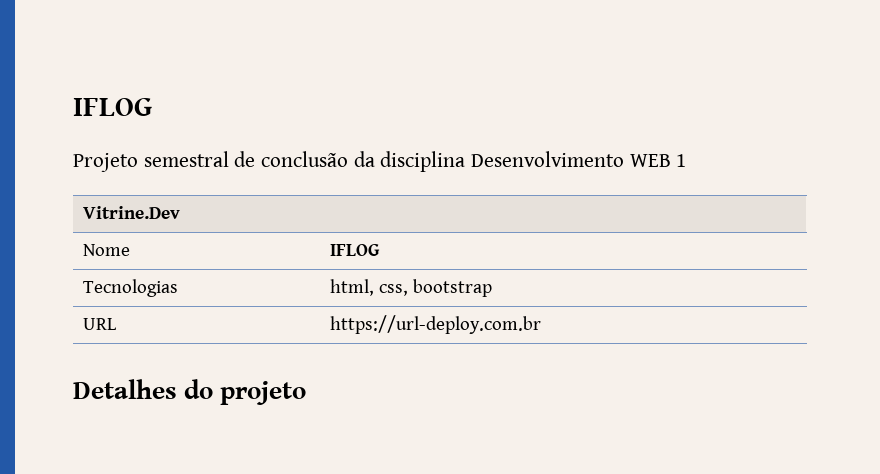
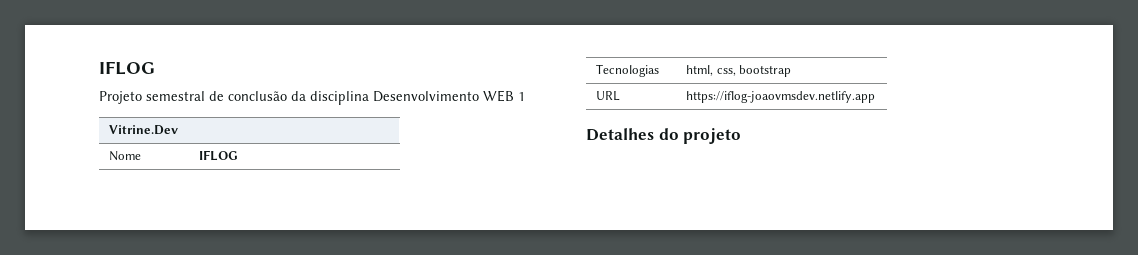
- URL | https://url-deploy.com.br
+ URL | https://iflog-joaovmsdev.netlify.app

